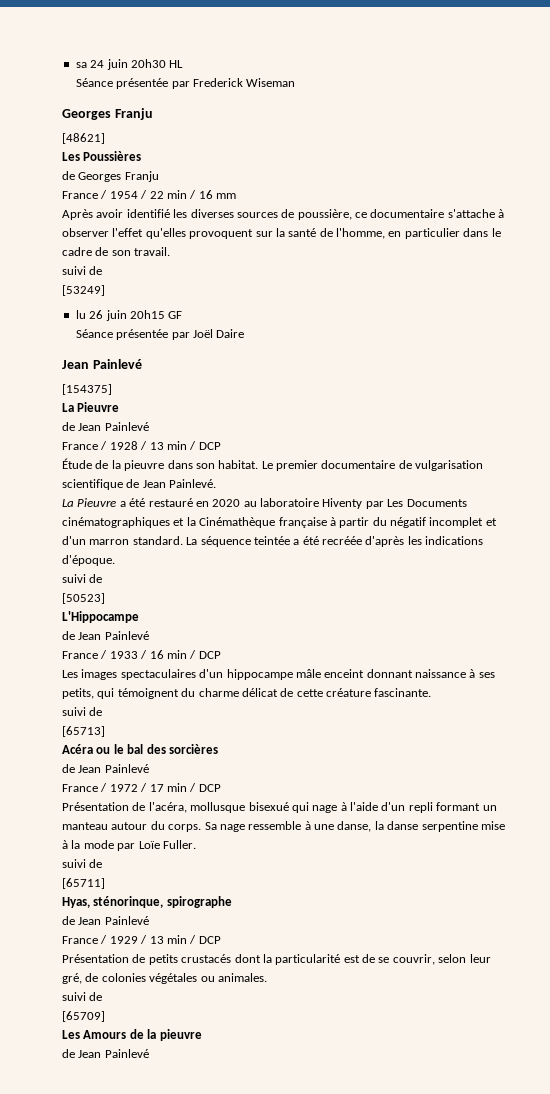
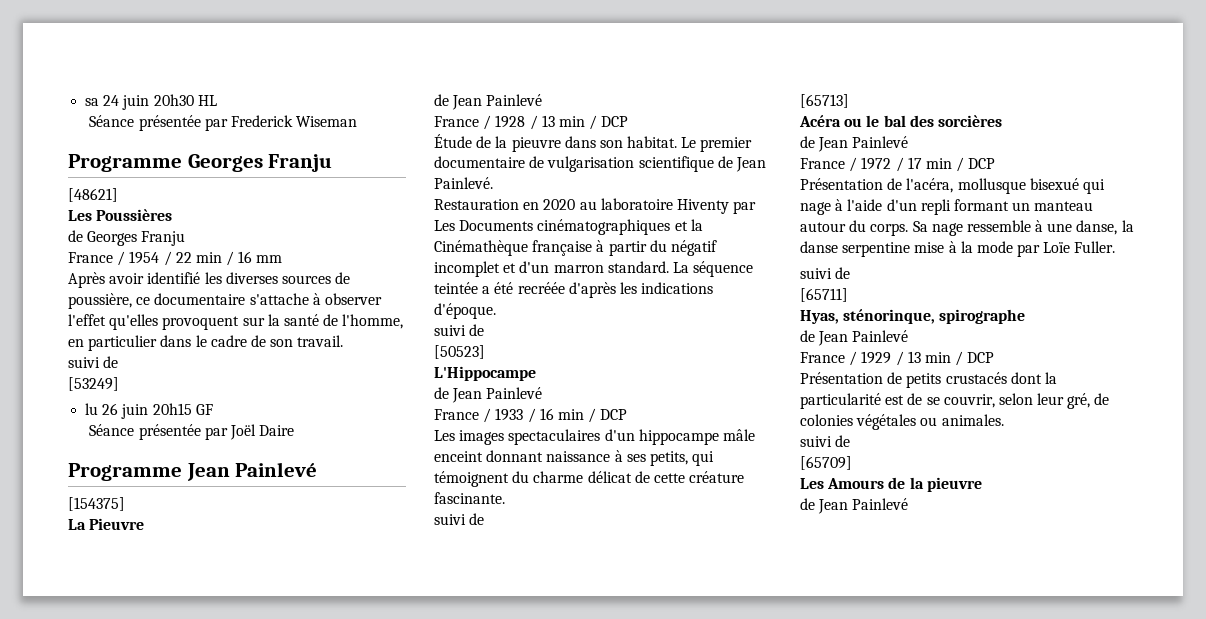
  Séance présentée par Frederick Wiseman
- Georges Franju
+ Programme Georges Franju
  Séance présentée par Joël Daire
- Jean Painlevé
+ Programme Jean Painlevé
- La Pieuvre a été restauré en 2020 au laboratoire Hiventy par Les Documents cinématographiques et la Cinémathèque française à partir du négatif incomplet et d'un marron standard.
+ Restauration en 2020 au laboratoire Hiventy par Les Documents cinématographiques et la Cinémathèque française à partir du négatif incomplet et d'un marron standard.

